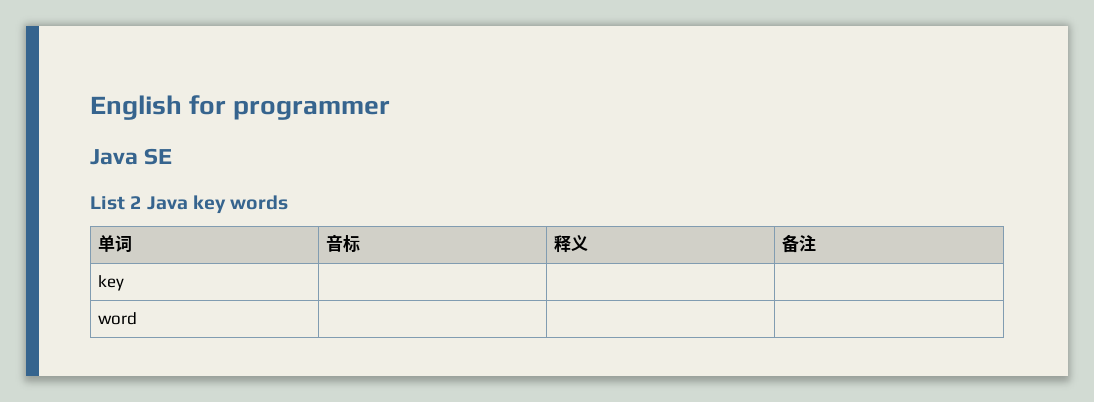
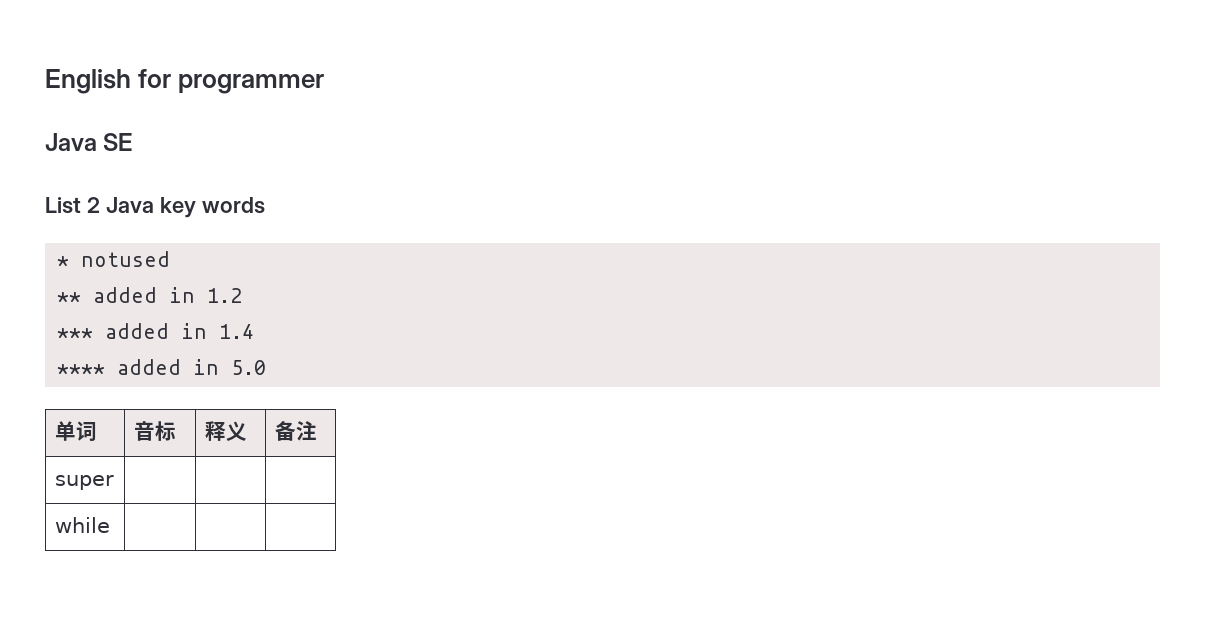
+ * notused
+ ** added in 1.2
+ *** added in 1.4
+ **** added in 5.0
- key | | |
- word | | |
+ super | | |
+ while | | |

